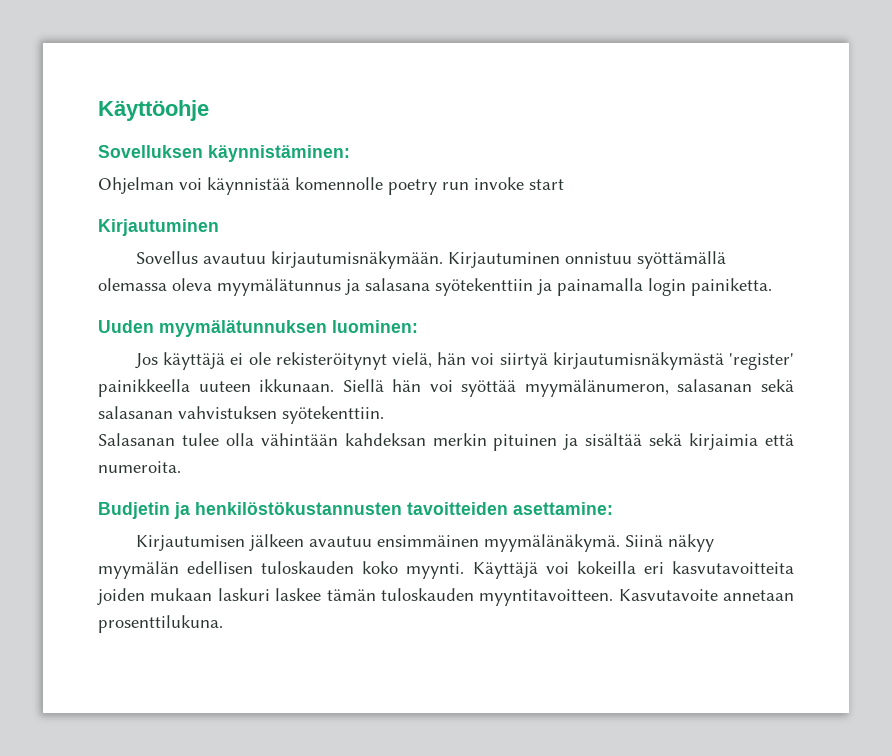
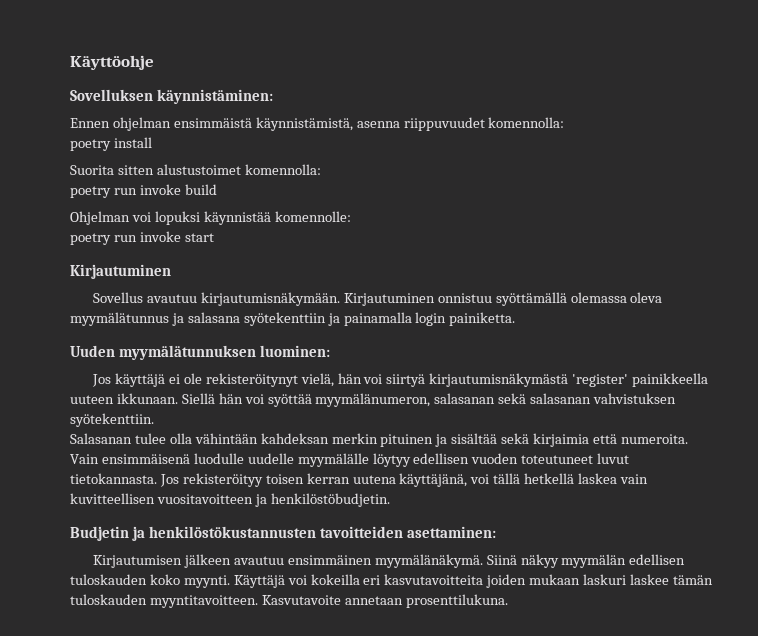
+ Ennen ohjelman ensimmäistä käynnistämistä, asenna riippuvuudet komennolla:
+ poetry install
+ Suorita sitten alustustoimet komennolla:
+ poetry run invoke build
- Ohjelman voi käynnistää komennolle poetry run invoke start
+ Ohjelman voi lopuksi käynnistää komennolle:
+ poetry run invoke start
+ Vain ensimmäisenä luodulle uudelle myymälälle löytyy edellisen vuoden toteutuneet luvut tietokannasta. Jos rekisteröityy toisen kerran uutena käyttäjänä, voi tällä hetkellä laskea vain kuvitteellisen vuositavoitteen ja henkilöstöbudjetin.
- Budjetin ja henkilöstökustannusten tavoitteiden asettamine:
+ Budjetin ja henkilöstökustannusten tavoitteiden asettaminen:

